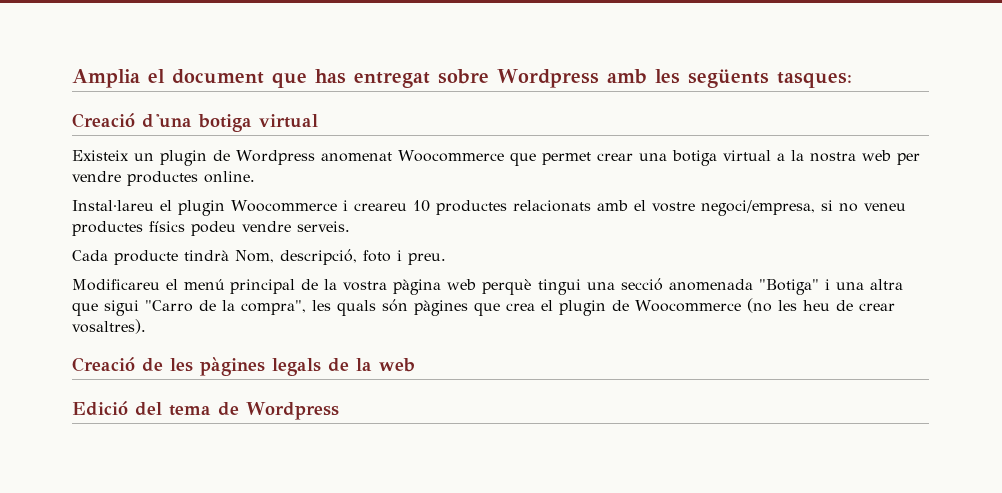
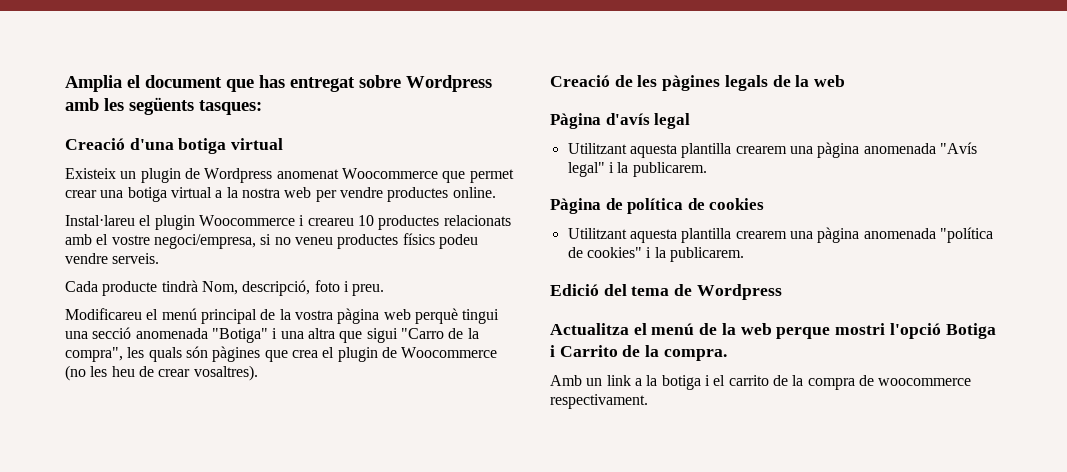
+ Pàgina d'avís legal
+ Utilitzant aquesta plantilla crearem una pàgina anomenada "Avís legal" i la publicarem.
+ Pàgina de política de cookies
+ Utilitzant aquesta plantilla crearem una pàgina anomenada "política de cookies" i la publicarem.
+ Actualitza el menú de la web perque mostri l'opció Botiga i Carrito de la compra.
+ Amb un link a la botiga i el carrito de la compra de woocommerce respectivament.

